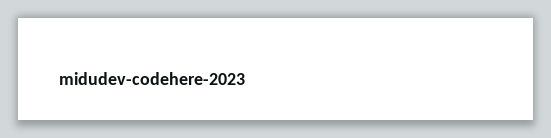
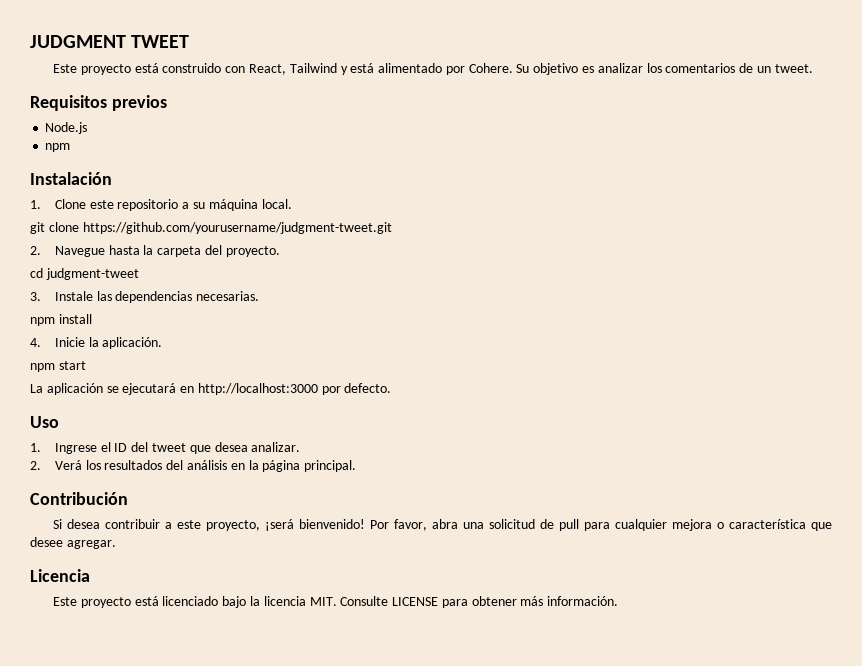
- midudev-codehere-2023
+ JUDGMENT TWEET
+ Este proyecto está construido con React, Tailwind y está alimentado por Cohere. Su objetivo es analizar los comentarios de un tweet.
+ Requisitos previos
+ Node.js
+ npm
+ Instalación
+ 1. Clone este repositorio a su máquina local.
+ git clone https://github.com/yourusername/judgment-tweet.git
+ 2. Navegue hasta la carpeta del proyecto.
+ cd judgment-tweet
+ 3. Instale las dependencias necesarias.
+ npm install
+ 4. Inicie la aplicación.
+ npm start
+ La aplicación se ejecutará en http://localhost:3000 por defecto.
+ Uso
+ 1. Ingrese el ID del tweet que desea analizar.
+ 2. Verá los resultados del análisis en la página principal.
+ Contribución
+ Si desea contribuir a este proyecto, ¡será bienvenido! Por favor, abra una solicitud de pull para cualquier mejora o característica que desee agregar.
+ Licencia
+ Este proyecto está licenciado bajo la licencia MIT. Consulte LICENSE para obtener más información.

